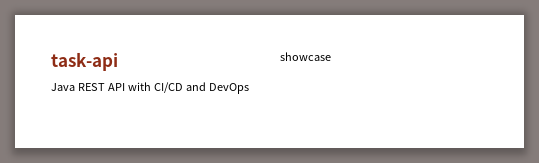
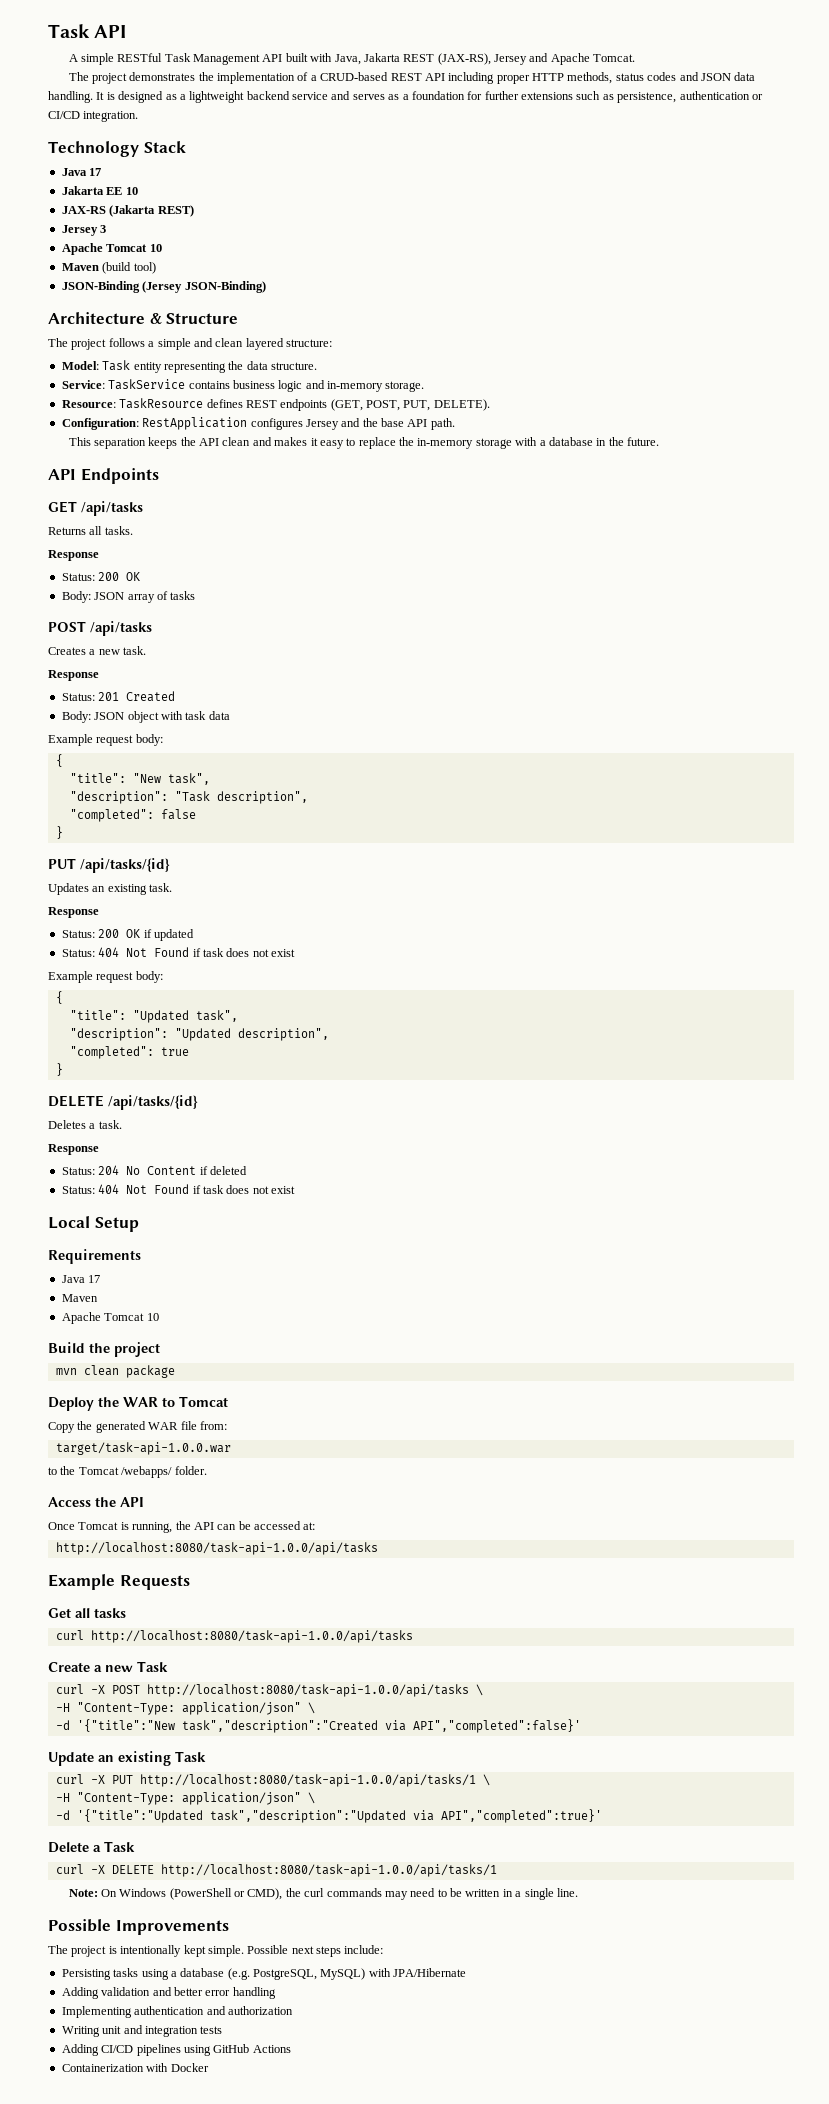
- task-api
- Java REST API with CI/CD and DevOps showcase
+ Task API
+ A simple RESTful Task Management API built with Java, Jakarta REST (JAX-RS), Jersey and Apache Tomcat.
+ The project demonstrates the implementation of a CRUD-based REST API including proper HTTP methods, status codes and JSON data handling. It is designed as a lightweight backend service and serves as a foundation for further extensions such as persistence, authentication or CI/CD integration.
+ Technology Stack
+ Java 17
+ Jakarta EE 10
+ JAX-RS (Jakarta REST)
+ Jersey 3
+ Apache Tomcat 10
+ Maven (build tool)
+ JSON-Binding (Jersey JSON-Binding)
+ Architecture & Structure
+ The project follows a simple and clean layered structure:
+ Model: Task entity representing the data structure.
+ Service: TaskService contains business logic and in-memory storage.
+ Resource: TaskResource defines REST endpoints (GET, POST, PUT, DELETE).
+ Configuration: RestApplication configures Jersey and the base API path.
+ This separation keeps the API clean and makes it easy to replace the in-memory storage with a database in the future.
+ API Endpoints
+ GET /api/tasks
+ Returns all tasks.
+ Response
+ Status: 200 OK
+ Body: JSON array of tasks
+ POST /api/tasks
+ Creates a new task.
+ Response
+ Status: 201 Created
+ Body: JSON object with task data
+ Example request body:
+ {
+ "title": "New task",
+ "description": "Task description",
+ "completed": false
+ }
+ PUT /api/tasks/{id}
+ Updates an existing task.
+ Response
+ Status: 200 OK if updated
+ Status: 404 Not Found if task does not exist
+ Example request body:
+ {
+ "title": "Updated task",
+ "description": "Updated description",
+ "completed": true
+ }
+ DELETE /api/tasks/{id}
+ Deletes a task.
+ Response
+ Status: 204 No Content if deleted
+ Status: 404 Not Found if task does not exist
+ Local Setup
+ Requirements
+ Java 17
+ Maven
+ Apache Tomcat 10
+ Build the project
+ mvn clean package
+ Deploy the WAR to Tomcat
+ Copy the generated WAR file from:
+ target/task-api-1.0.0.war
+ to the Tomcat /webapps/ folder.
+ Access the API
+ Once Tomcat is running, the API can be accessed at:
+ http://localhost:8080/task-api-1.0.0/api/tasks
+ Example Requests
+ Get all tasks
+ curl http://localhost:8080/task-api-1.0.0/api/tasks
+ Create a new Task
+ curl -X POST http://localhost:8080/task-api-1.0.0/api/tasks \
+ -H "Content-Type: application/json" \
+ -d '{"title":"New task","description":"Created via API","completed":false}'
+ Update an existing Task
+ curl -X PUT http://localhost:8080/task-api-1.0.0/api/tasks/1 \
+ -H "Content-Type: application/json" \
+ -d '{"title":"Updated task","description":"Updated via API","completed":true}'
+ Delete a Task
+ curl -X DELETE http://localhost:8080/task-api-1.0.0/api/tasks/1
+ Note: On Windows (PowerShell or CMD), the curl commands may need to be written in a single line.
+ Possible Improvements
+ The project is intentionally kept simple. Possible next steps include:
+ Persisting tasks using a database (e.g. PostgreSQL, MySQL) with JPA/Hibernate
+ Adding validation and better error handling
+ Implementing authentication and authorization
+ Writing unit and integration tests
+ Adding CI/CD pipelines using GitHub Actions
+ Containerization with Docker

